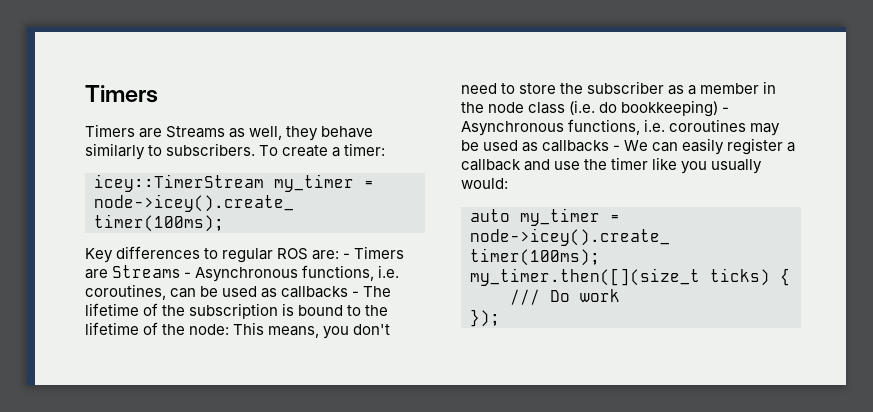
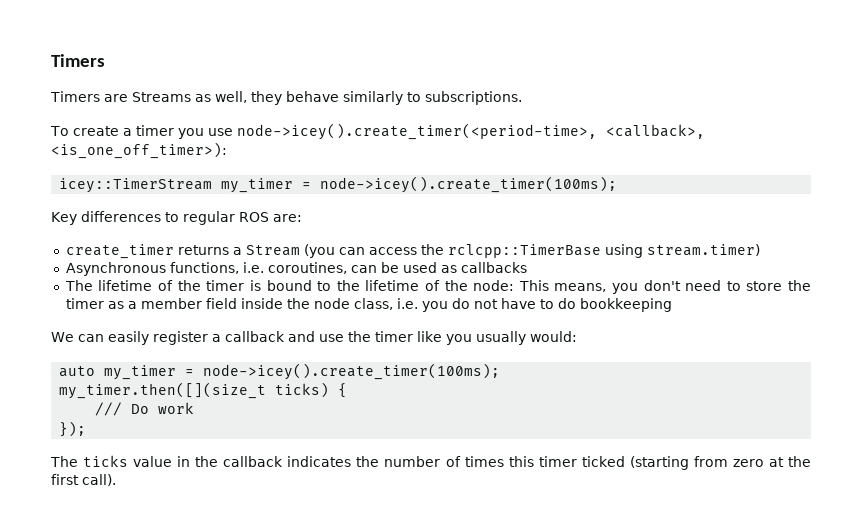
- Timers are Streams as well, they behave similarly to subscribers. To create a timer:
+ Timers are Streams as well, they behave similarly to subscriptions.
+ To create a timer you use node->icey().create_timer(<period-time>, <callback>, <is_one_off_timer>):
- Key differences to regular ROS are: - Timers are Streams - Asynchronous functions, i.e. coroutines, can be used as callbacks - The lifetime of the subscription is bound to the lifetime of the node: This means, you don't need to store the subscriber as a member in the node class (i.e. do bookkeeping) - Asynchronous functions, i.e. coroutines may be used as callbacks - We can easily register a callback and use the timer like you usually would:
+ Key differences to regular ROS are:
+ create_timer returns a Stream (you can access the rclcpp::TimerBase using stream.timer)
+ Asynchronous functions, i.e. coroutines, can be used as callbacks
+ The lifetime of the timer is bound to the lifetime of the node: This means, you don't need to store the timer as a member field inside the node class, i.e. you do not have to do bookkeeping
+ We can easily register a callback and use the timer like you usually would:
+ The ticks value in the callback indicates the number of times this timer ticked (starting from zero at the first call).

